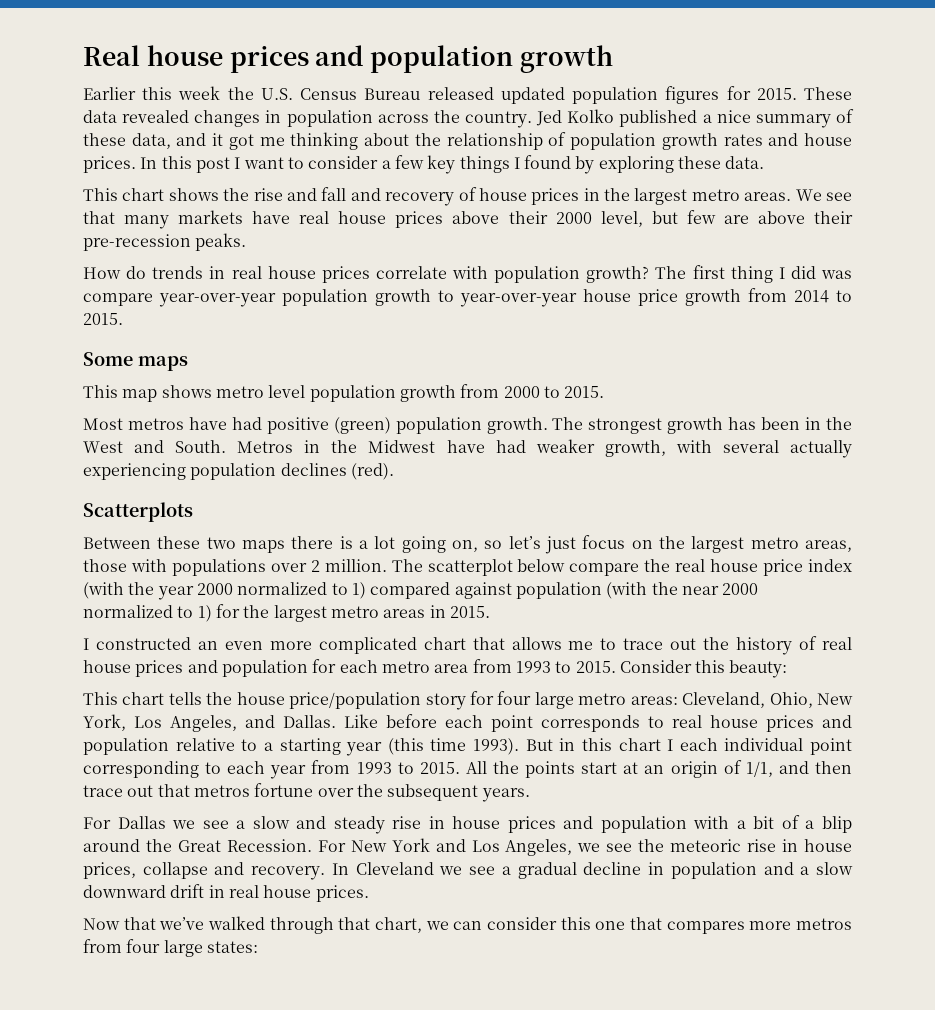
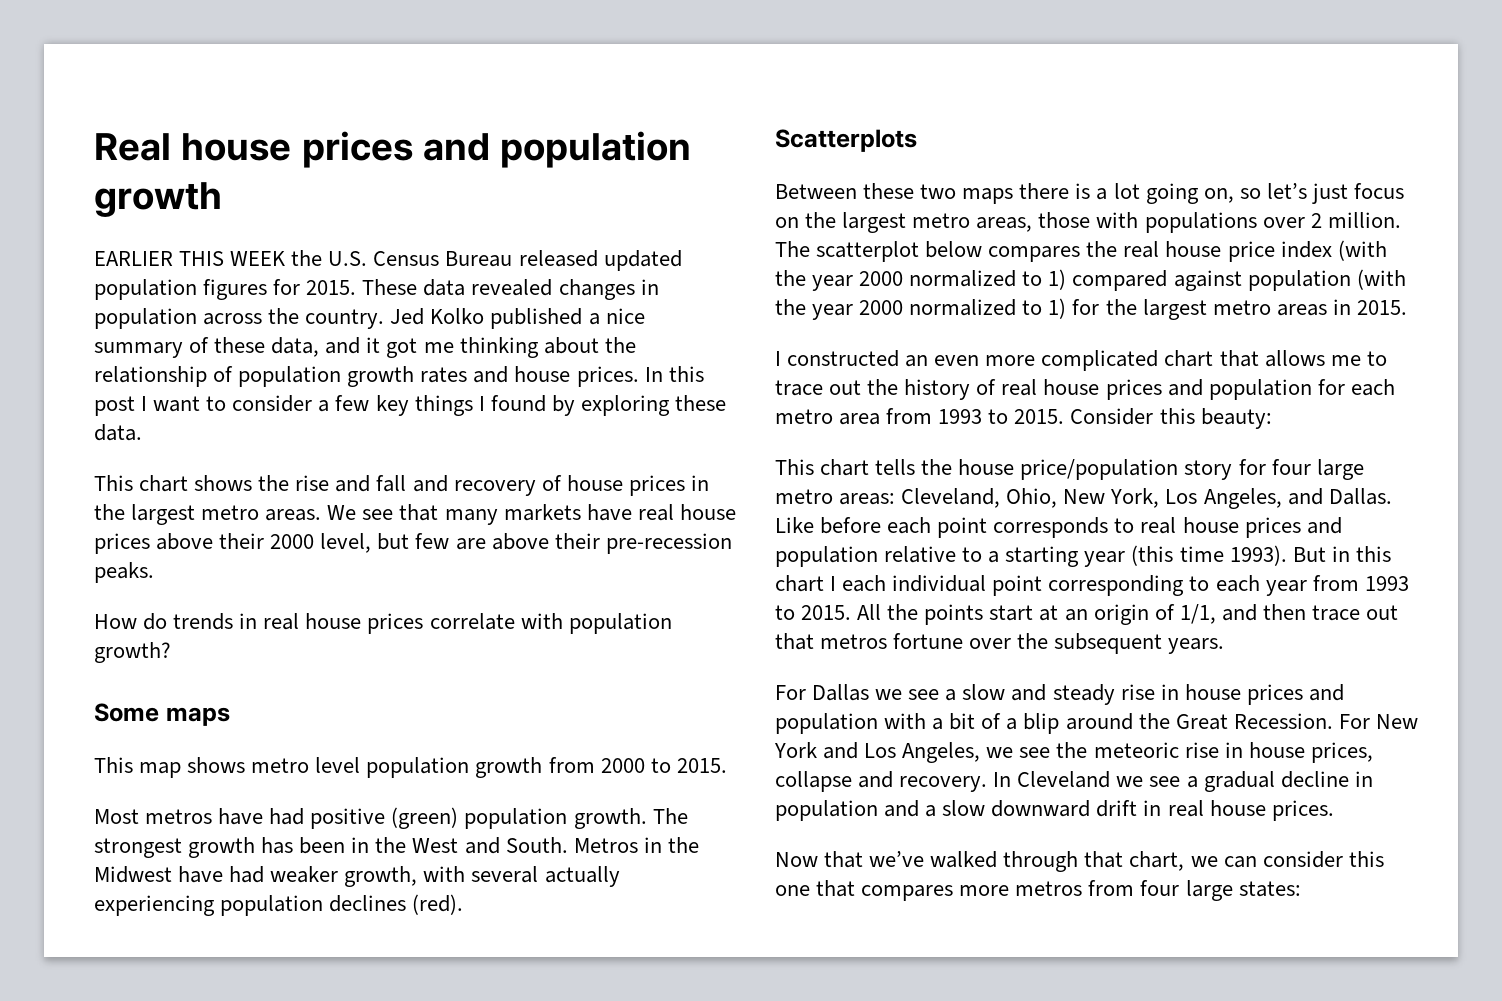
- Earlier this week the U.S. Census Bureau released updated population figures for 2015.
+ EARLIER THIS WEEK the U.S. Census Bureau released updated population figures for 2015.
- The first thing I did was compare year-over-year population growth to year-over-year house price growth from 2014 to 2015.
- The scatterplot below compare the real house price index (with the year 2000 normalized to 1) compared against population (with the near 2000 normalized to 1) for the largest metro areas in 2015.
+ The scatterplot below compares the real house price index (with the year 2000 normalized to 1) compared against population (with the year 2000 normalized to 1) for the largest metro areas in 2015.

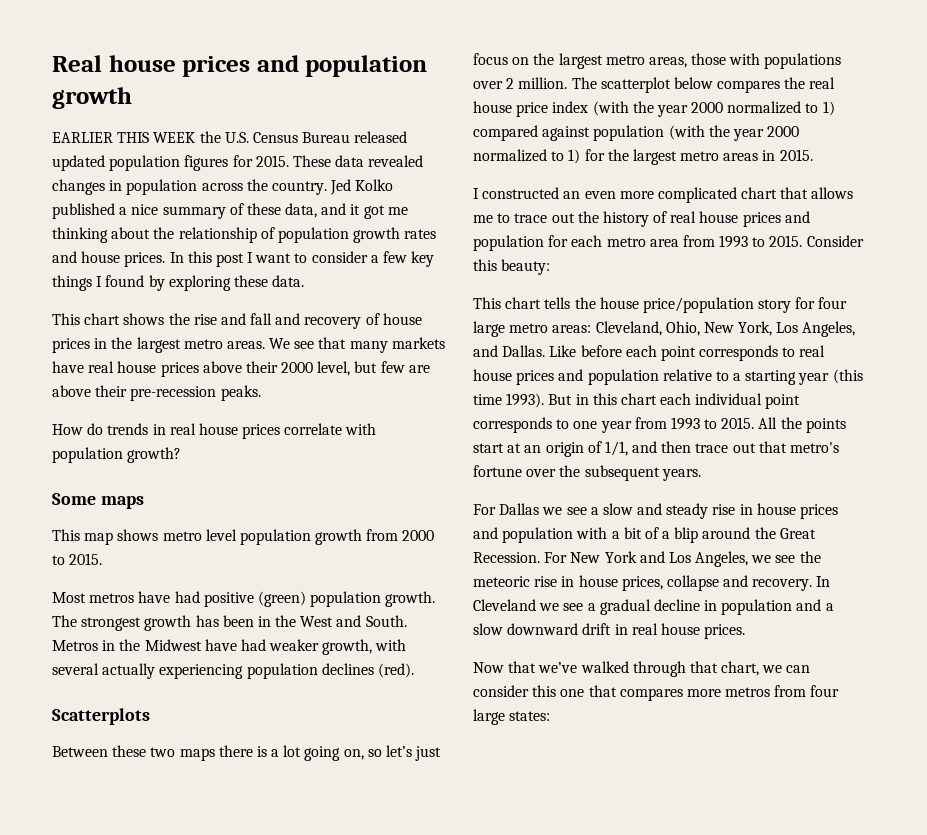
- But in this chart I each individual point corresponding to each year from 1993 to 2015.
+ But in this chart each individual point corresponds to one year from 1993 to 2015.
- All the points start at an origin of 1/1, and then trace out that metros fortune over the subsequent years.
+ All the points start at an origin of 1/1, and then trace out that metro's fortune over the subsequent years.

